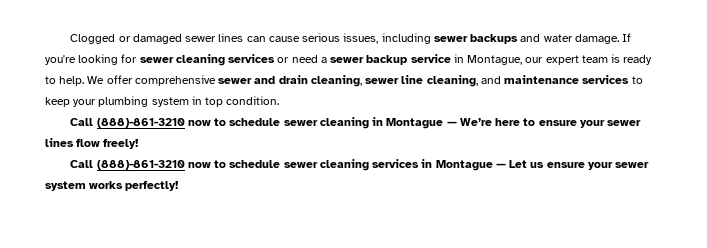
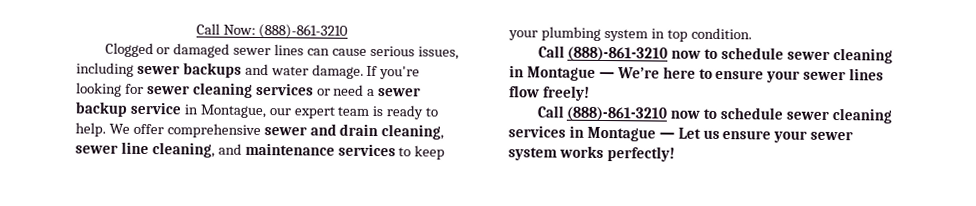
+ Call Now: (888)-861-3210

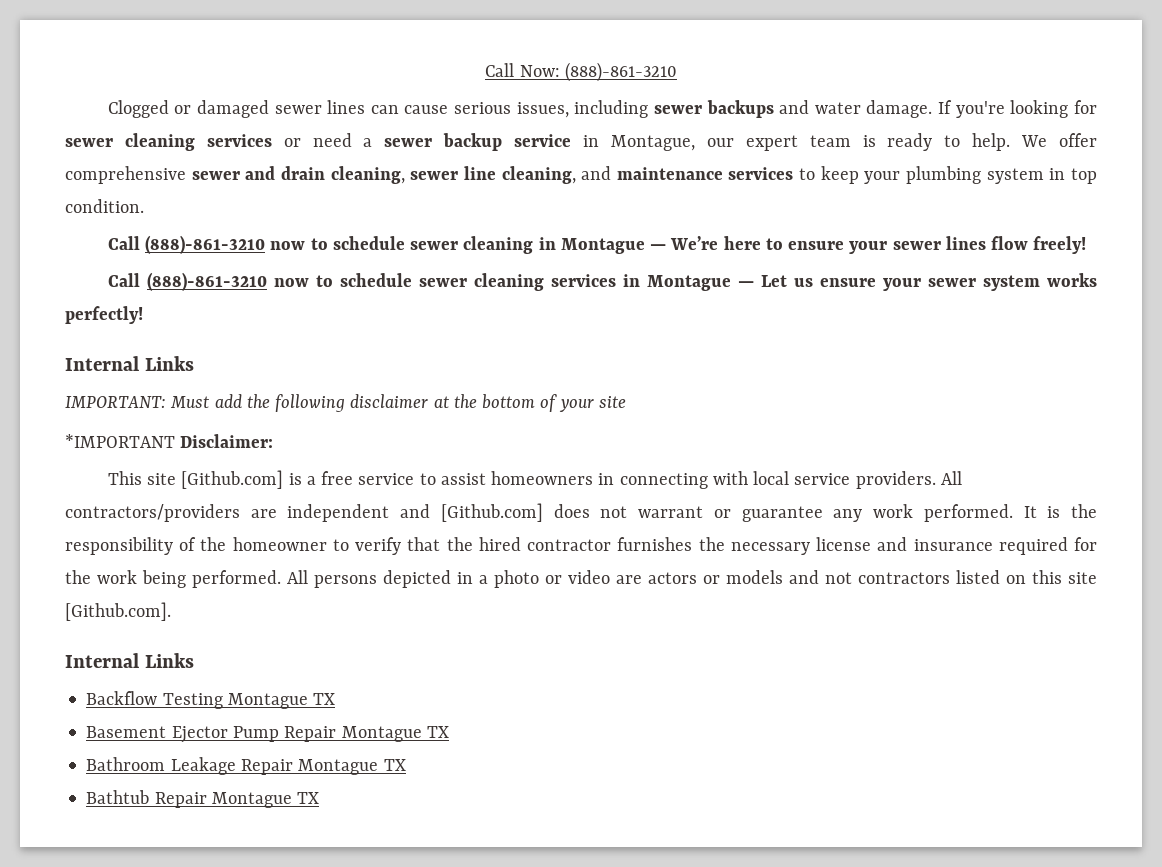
  Call (888)-861-3210 now to schedule sewer cleaning services in Montague — Let us ensure your sewer system works perfectly!
+ Internal Links
+ IMPORTANT: Must add the following disclaimer at the bottom of your site
+ *IMPORTANT Disclaimer:
+ This site [Github.com] is a free service to assist homeowners in connecting with local service providers. All contractors/providers are independent and [Github.com] does not warrant or guarantee any work performed. It is the responsibility of the homeowner to verify that the hired contractor furnishes the necessary license and insurance required for the work being performed. All persons depicted in a photo or video are actors or models and not contractors listed on this site [Github.com].
+ Internal Links
+ Backflow Testing Montague TX
+ Basement Ejector Pump Repair Montague TX
+ Bathroom Leakage Repair Montague TX
+ Bathtub Repair Montague TX

